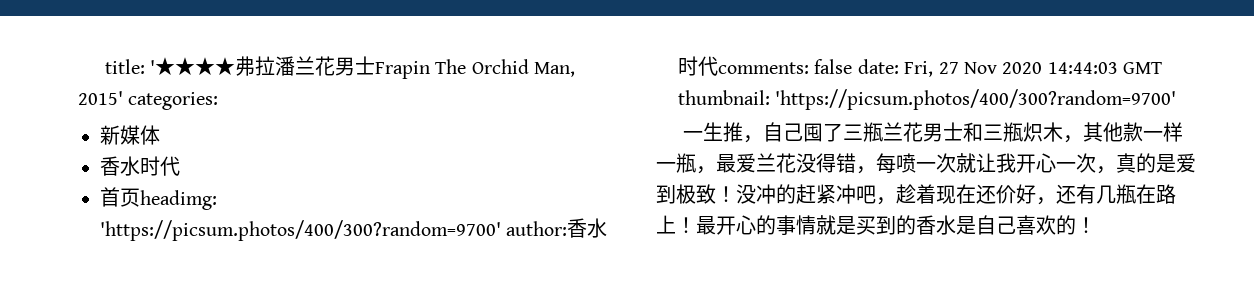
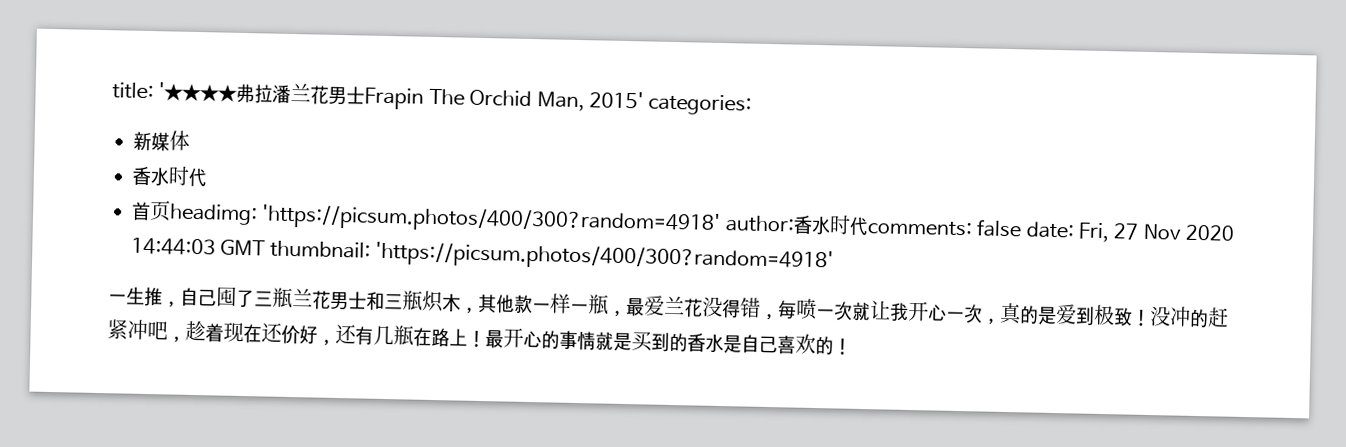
- 首页headimg: 'https://picsum.photos/400/300?random=9700' author:香水时代comments: false date: Fri, 27 Nov 2020 14:44:03 GMT thumbnail: 'https://picsum.photos/400/300?random=9700'
+ 首页headimg: 'https://picsum.photos/400/300?random=4918' author:香水时代comments: false date: Fri, 27 Nov 2020 14:44:03 GMT thumbnail: 'https://picsum.photos/400/300?random=4918'

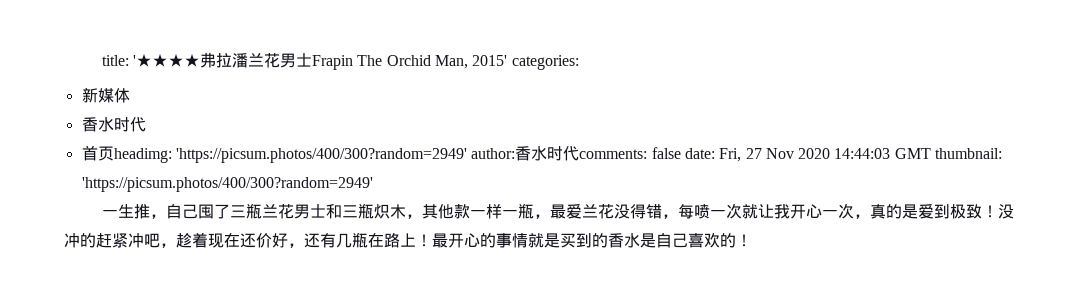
- 首页headimg: 'https://picsum.photos/400/300?random=4918' author:香水时代comments: false date: Fri, 27 Nov 2020 14:44:03 GMT thumbnail: 'https://picsum.photos/400/300?random=4918'
+ 首页headimg: 'https://picsum.photos/400/300?random=2949' author:香水时代comments: false date: Fri, 27 Nov 2020 14:44:03 GMT thumbnail: 'https://picsum.photos/400/300?random=2949'

